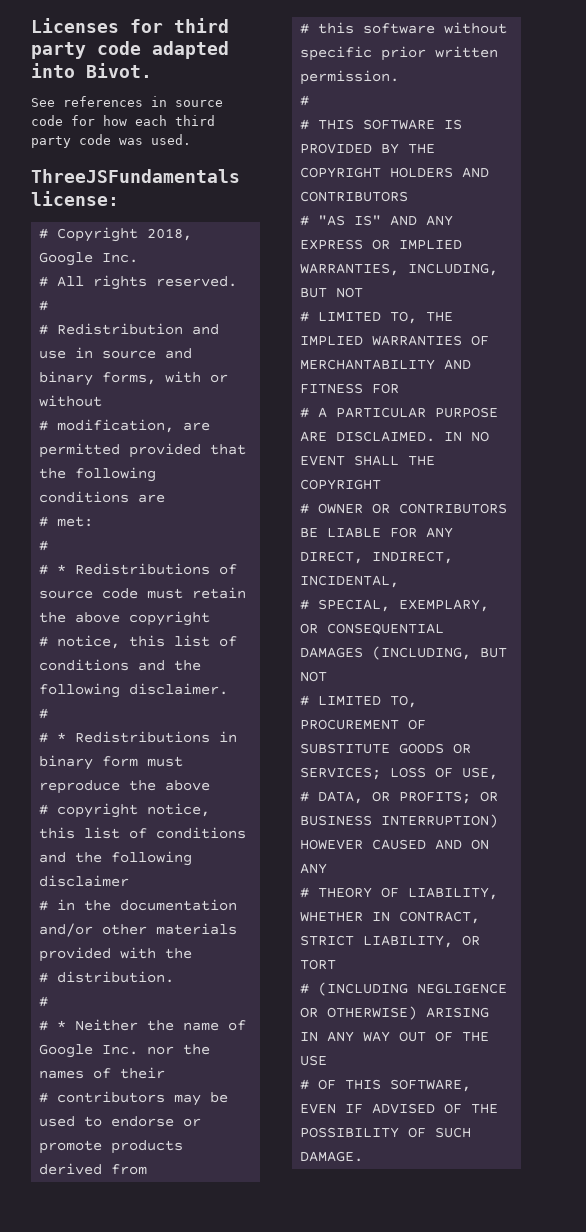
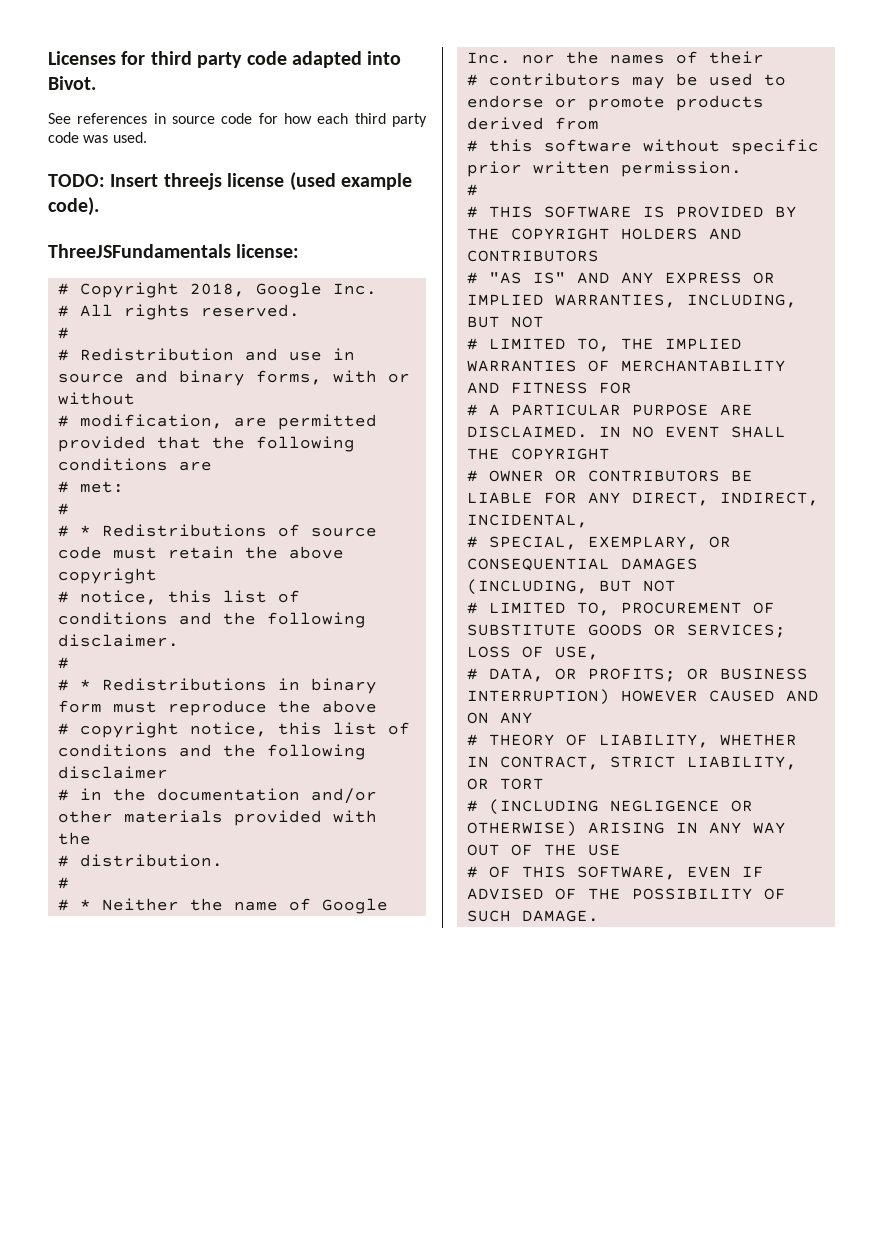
+ TODO: Insert threejs license (used example code).

